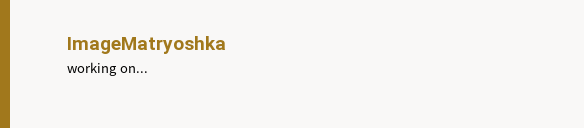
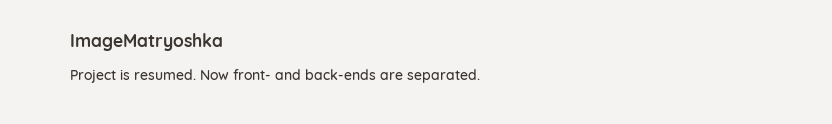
- working on...
+ Project is resumed. Now front- and back-ends are separated.

